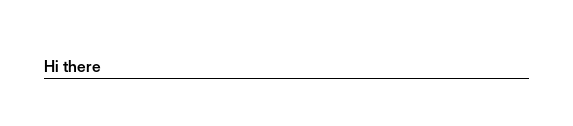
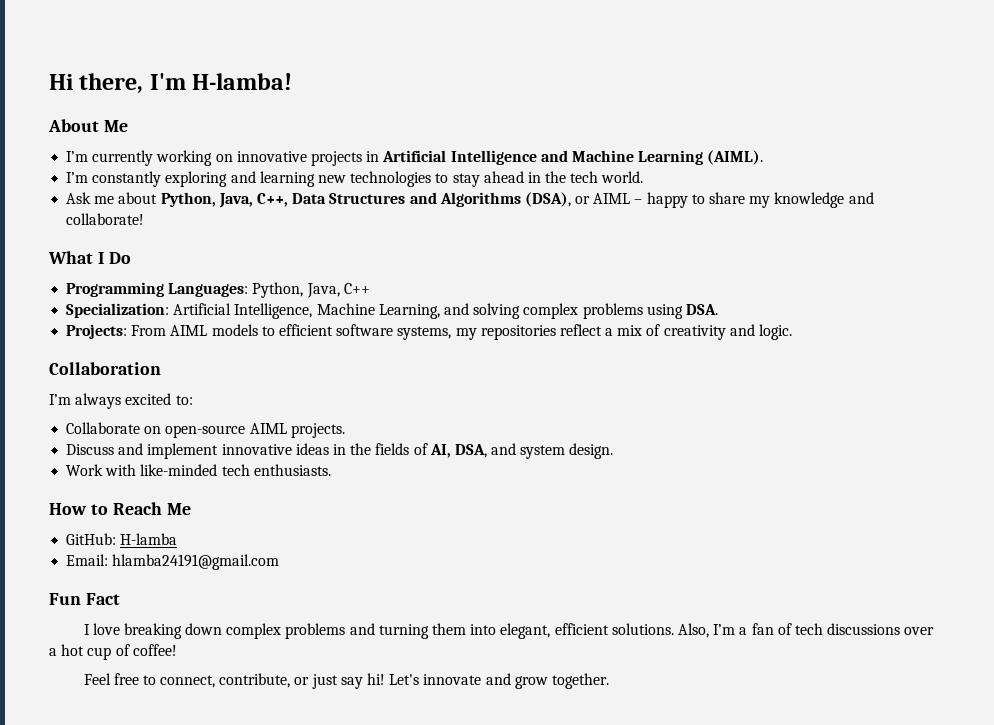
- Hi there
+ Hi there, I'm H-lamba!
+ About Me
+ I’m currently working on innovative projects in Artificial Intelligence and Machine Learning (AIML).
+ I’m constantly exploring and learning new technologies to stay ahead in the tech world.
+ Ask me about Python, Java, C++, Data Structures and Algorithms (DSA), or AIML – happy to share my knowledge and collaborate!
+ What I Do
+ Programming Languages: Python, Java, C++
+ Specialization: Artificial Intelligence, Machine Learning, and solving complex problems using DSA.
+ Projects: From AIML models to efficient software systems, my repositories reflect a mix of creativity and logic.
+ Collaboration
+ I’m always excited to:
+ Collaborate on open-source AIML projects.
+ Discuss and implement innovative ideas in the fields of AI, DSA, and system design.
+ Work with like-minded tech enthusiasts.
+ How to Reach Me
+ GitHub: H-lamba
+ Email: hlamba24191@gmail.com
+ Fun Fact
+ I love breaking down complex problems and turning them into elegant, efficient solutions. Also, I’m a fan of tech discussions over a hot cup of coffee!
+ Feel free to connect, contribute, or just say hi! Let's innovate and grow together.

